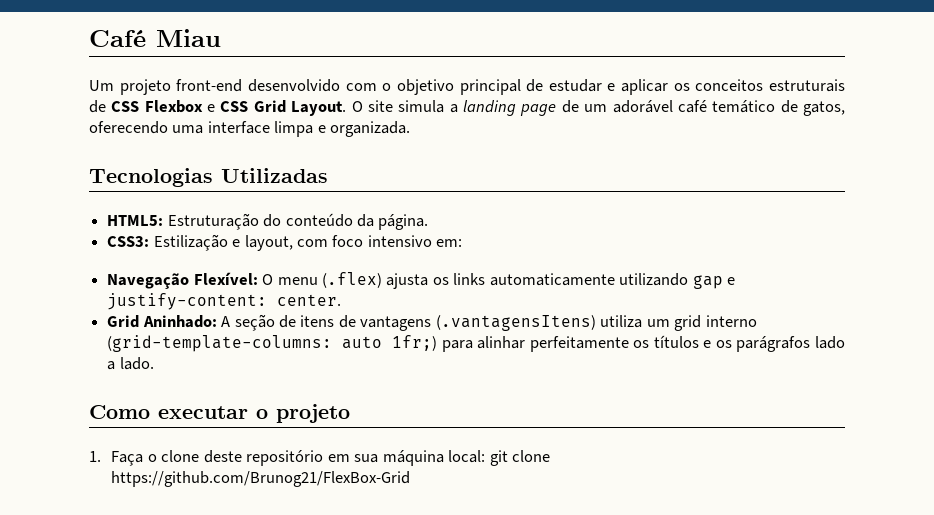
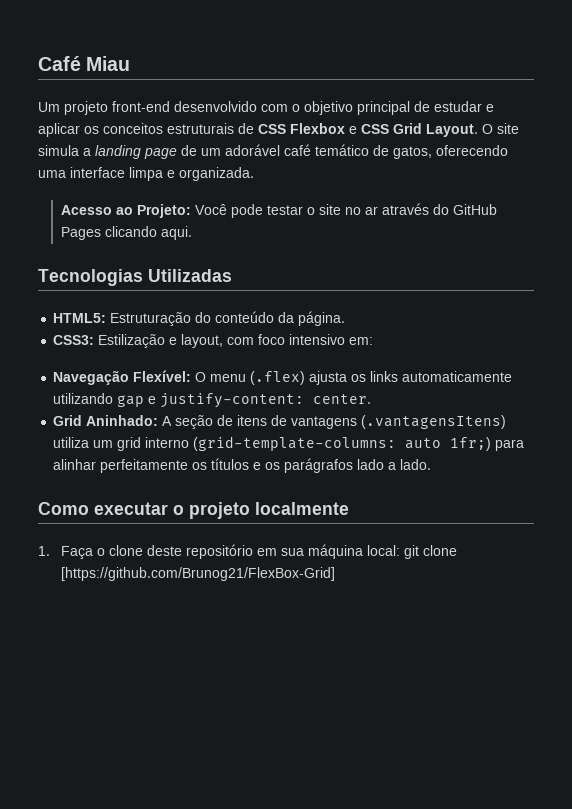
+ Acesso ao Projeto: Você pode testar o site no ar através do GitHub Pages clicando aqui.
- Como executar o projeto
+ Como executar o projeto localmente
- 1. Faça o clone deste repositório em sua máquina local: git clone https://github.com/Brunog21/FlexBox-Grid
+ 1. Faça o clone deste repositório em sua máquina local: git clone [https://github.com/Brunog21/FlexBox-Grid]

